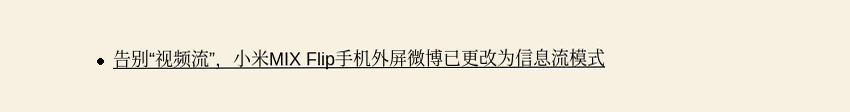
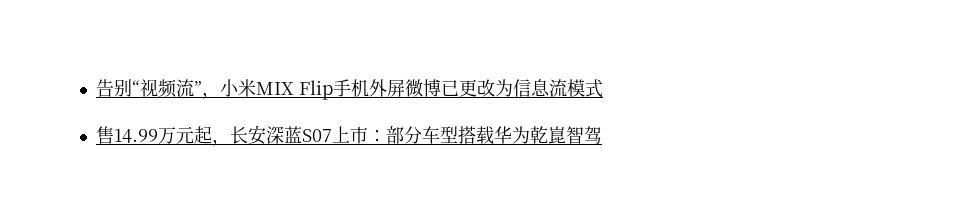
+ 售14.99万元起，长安深蓝S07上市：部分车型搭载华为乾崑智驾

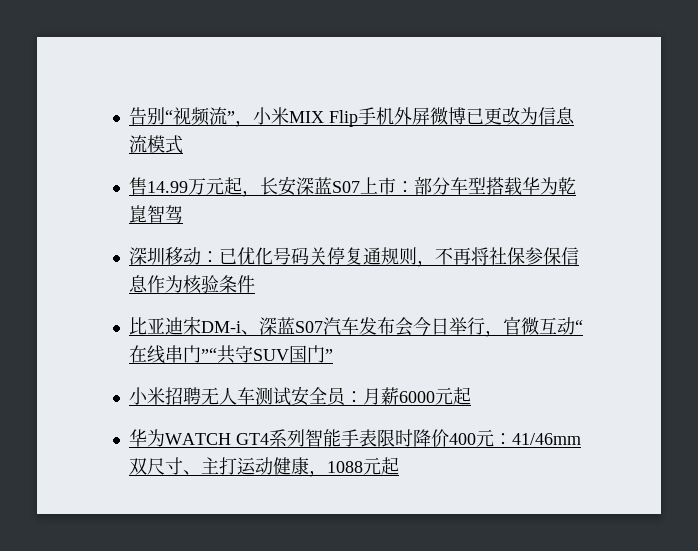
+ 深圳移动：已优化号码关停复通规则，不再将社保参保信息作为核验条件
+ 比亚迪宋DM-i、深蓝S07汽车发布会今日举行，官微互动“在线串门”“共守SUV国门”
+ 小米招聘无人车测试安全员：月薪6000元起
+ 华为WATCH GT4系列智能手表限时降价400元：41/46mm双尺寸、主打运动健康，1088元起

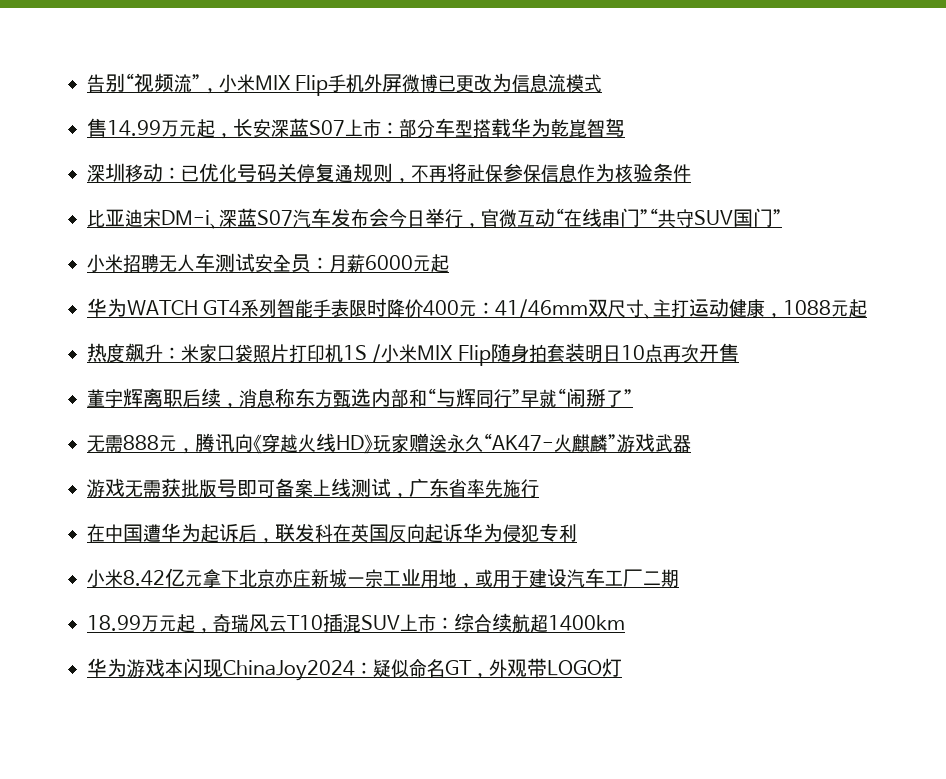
+ 热度飙升：米家口袋照片打印机1S /小米MIX Flip随身拍套装明日10点再次开售
+ 董宇辉离职后续，消息称东方甄选内部和“与辉同行”早就“闹掰了”
+ 无需888元，腾讯向《穿越火线HD》玩家赠送永久“AK47-火麒麟”游戏武器
+ 游戏无需获批版号即可备案上线测试，广东省率先施行
+ 在中国遭华为起诉后，联发科在英国反向起诉华为侵犯专利
+ 小米8.42亿元拿下北京亦庄新城一宗工业用地，或用于建设汽车工厂二期
+ 18.99万元起，奇瑞风云T10插混SUV上市：综合续航超1400km
+ 华为游戏本闪现ChinaJoy2024：疑似命名GT，外观带LOGO灯

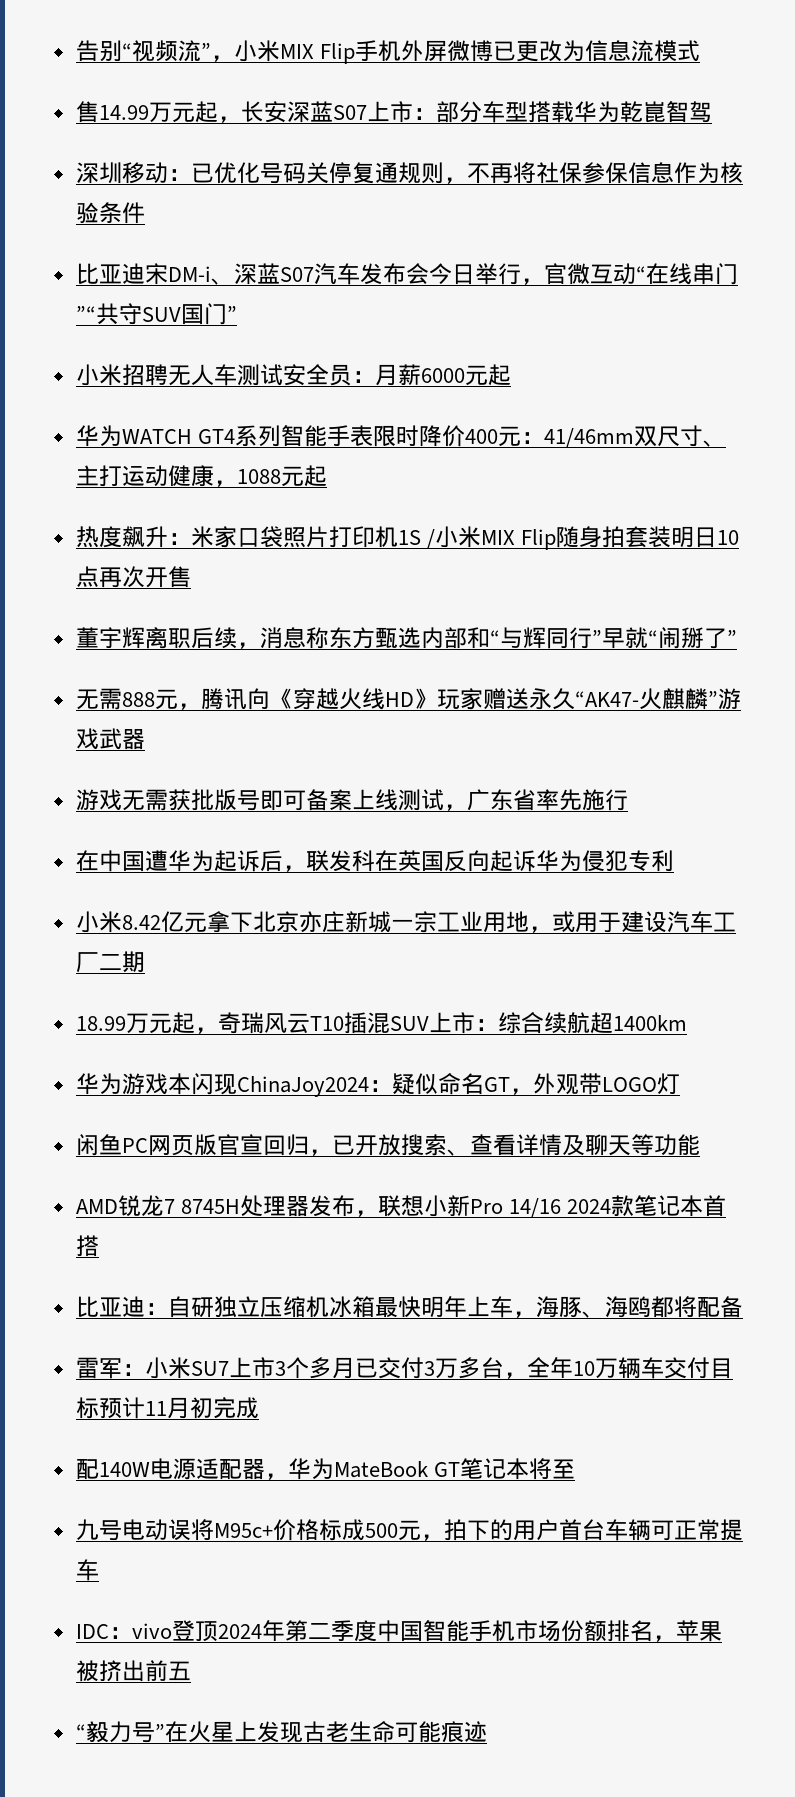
+ 闲鱼PC网页版官宣回归，已开放搜索、查看详情及聊天等功能
+ AMD锐龙7 8745H处理器发布，联想小新Pro 14/16 2024款笔记本首搭
+ 比亚迪：自研独立压缩机冰箱最快明年上车，海豚、海鸥都将配备
+ 雷军：小米SU7上市3个多月已交付3万多台，全年10万辆车交付目标预计11月初完成
+ 配140W电源适配器，华为MateBook GT笔记本将至
+ 九号电动误将M95c+价格标成500元，拍下的用户首台车辆可正常提车
+ IDC：vivo登顶2024年第二季度中国智能手机市场份额排名，苹果被挤出前五
+ “毅力号”在火星上发现古老生命可能痕迹

